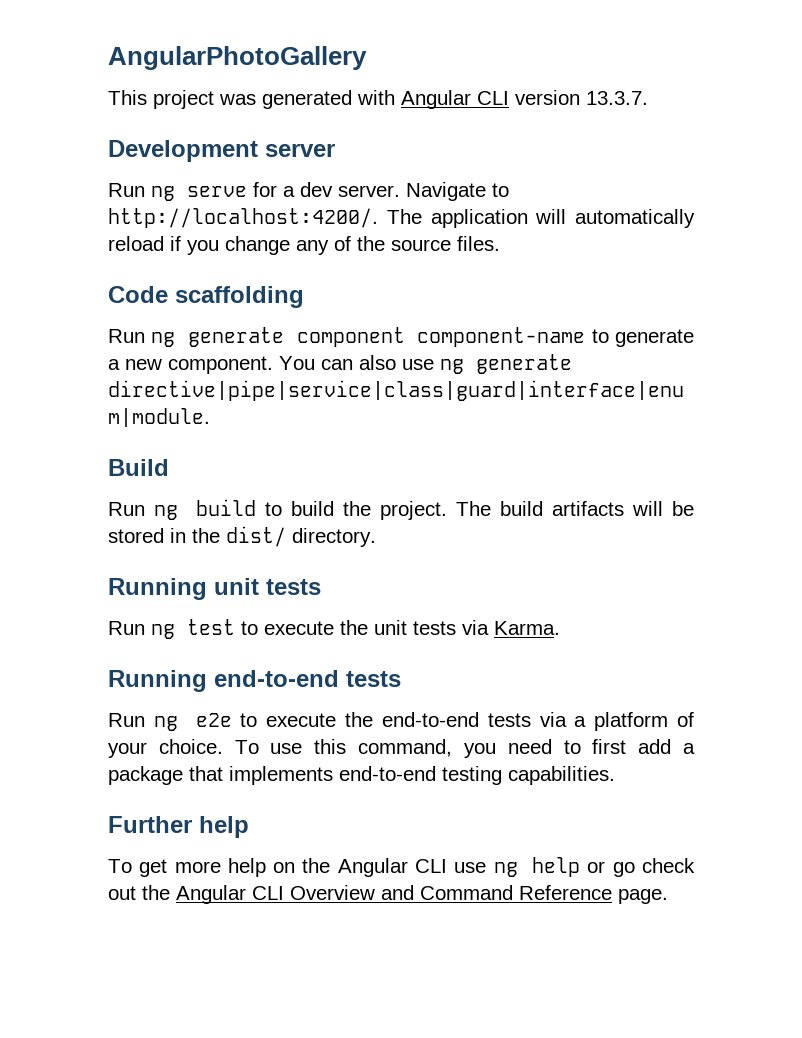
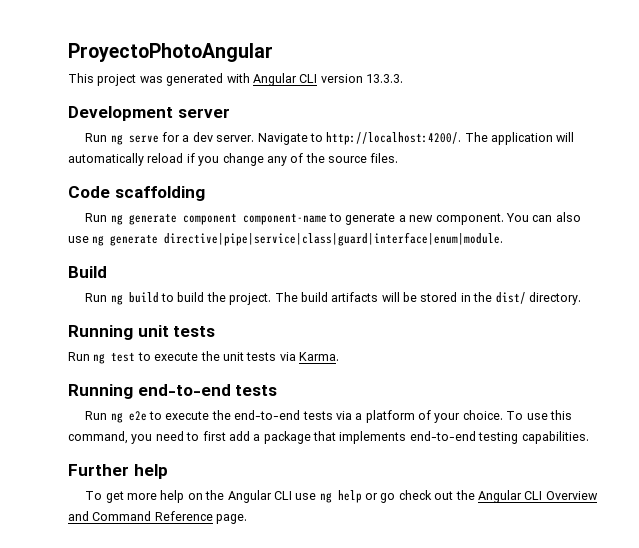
- AngularPhotoGallery
+ ProyectoPhotoAngular
- This project was generated with Angular CLI version 13.3.7.
+ This project was generated with Angular CLI version 13.3.3.

